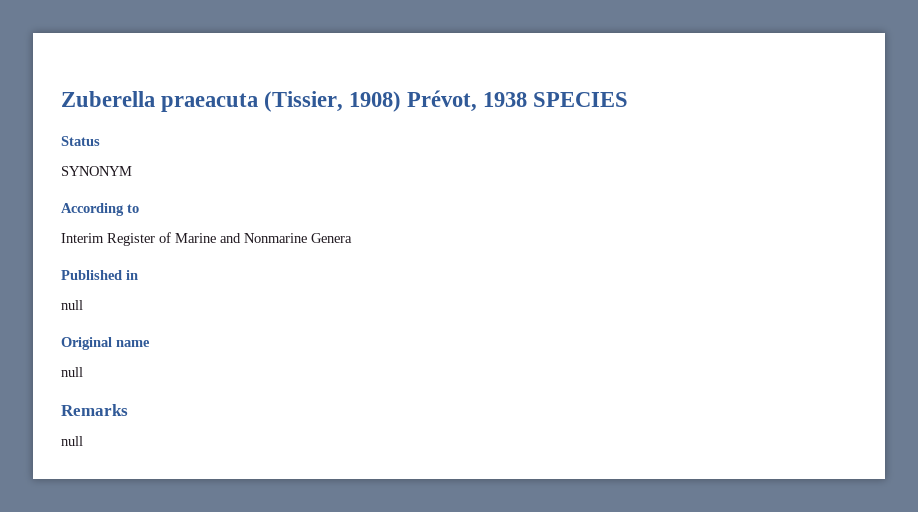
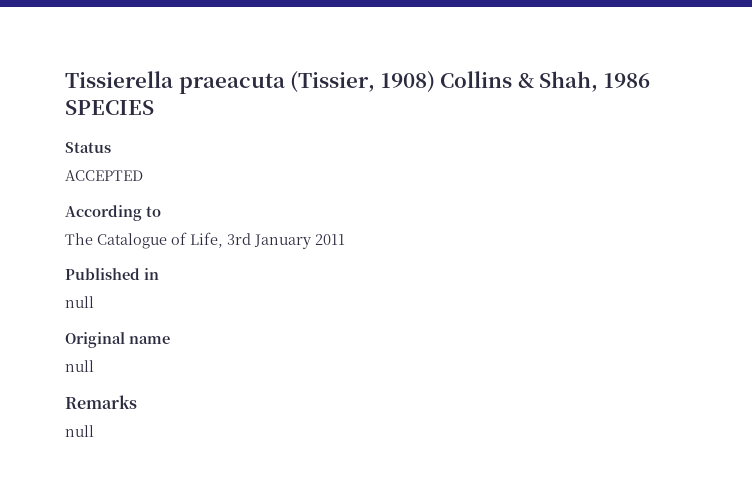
- Zuberella praeacuta (Tissier, 1908) Prévot, 1938 SPECIES
+ Tissierella praeacuta (Tissier, 1908) Collins & Shah, 1986 SPECIES
- SYNONYM
+ ACCEPTED
- Interim Register of Marine and Nonmarine Genera
+ The Catalogue of Life, 3rd January 2011

